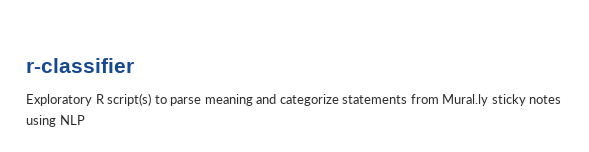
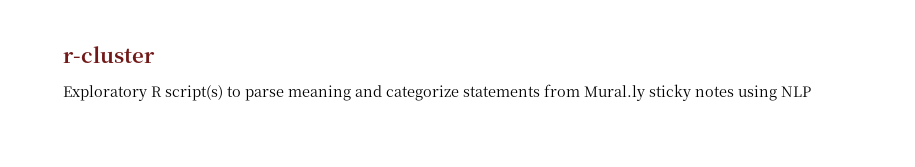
- r-classifier
+ r-cluster

